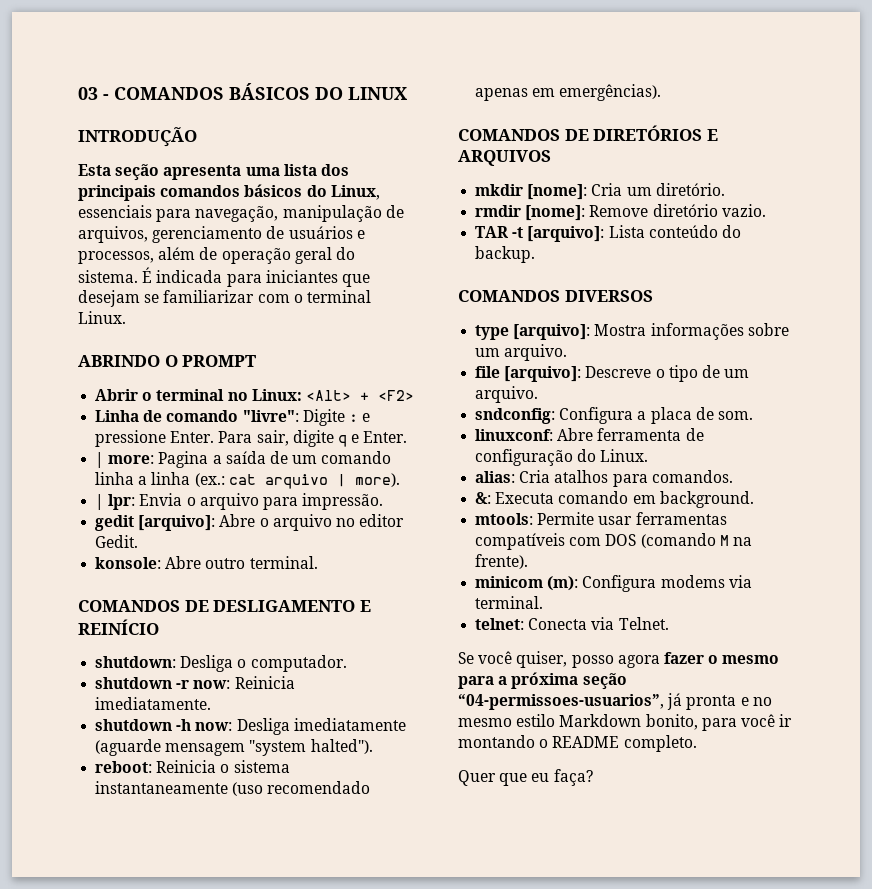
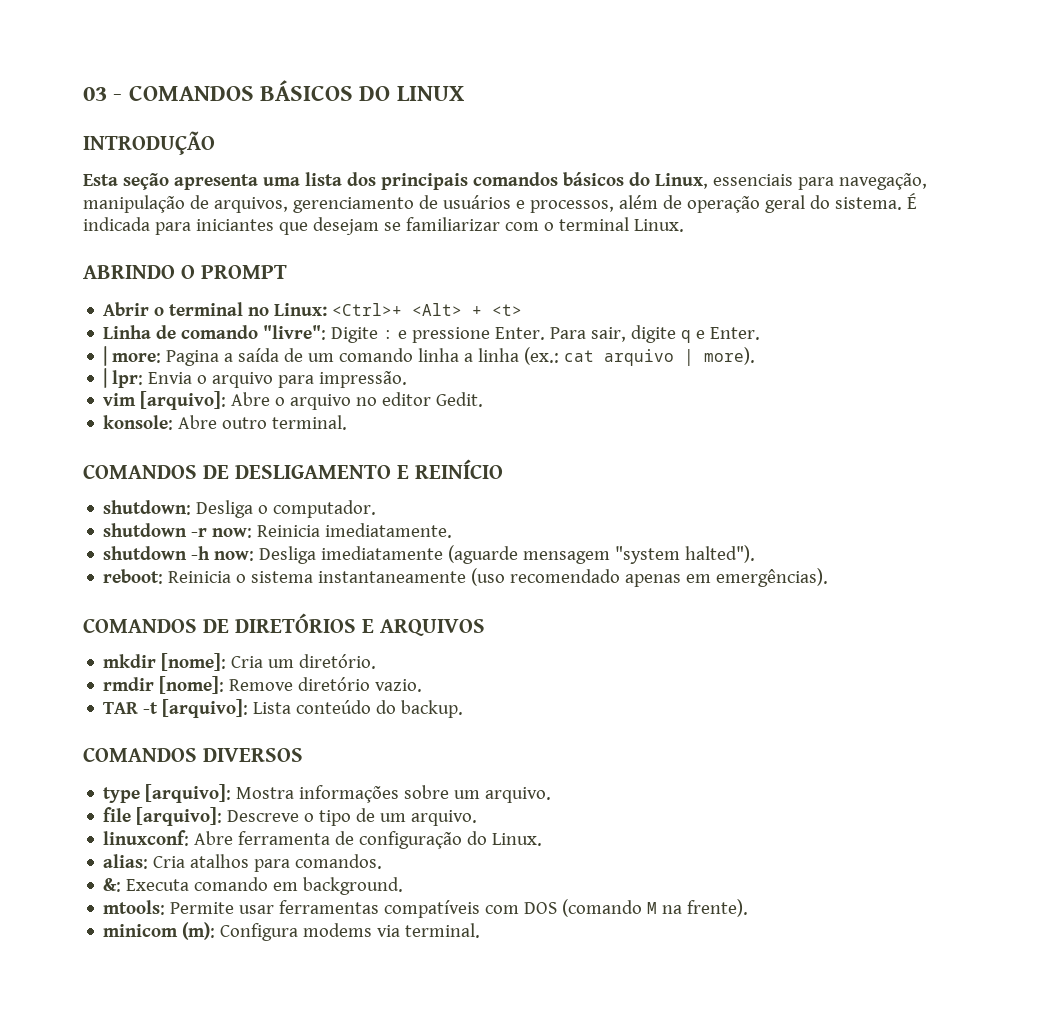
- Abrir o terminal no Linux: <Alt> + <F2>
+ Abrir o terminal no Linux: <Ctrl>+ <Alt> + <t>
- gedit [arquivo]: Abre o arquivo no editor Gedit.
+ vim [arquivo]: Abre o arquivo no editor Gedit.
- sndconfig: Configura a placa de som.
- telnet: Conecta via Telnet.
- Se você quiser, posso agora fazer o mesmo para a próxima seção “04-permissoes-usuarios”, já pronta e no mesmo estilo Markdown bonito, para você ir montando o README completo.
- Quer que eu faça?

